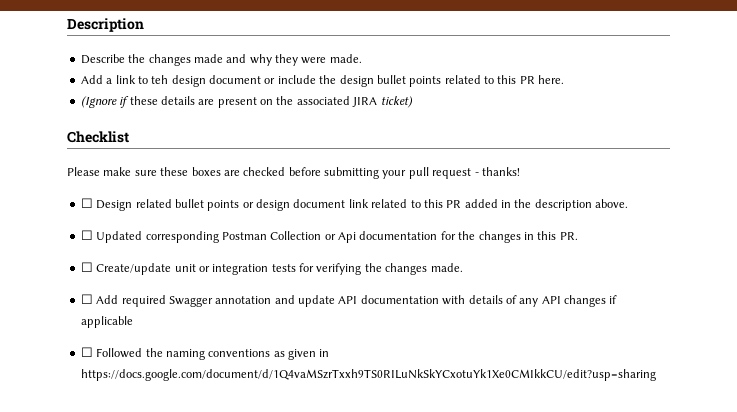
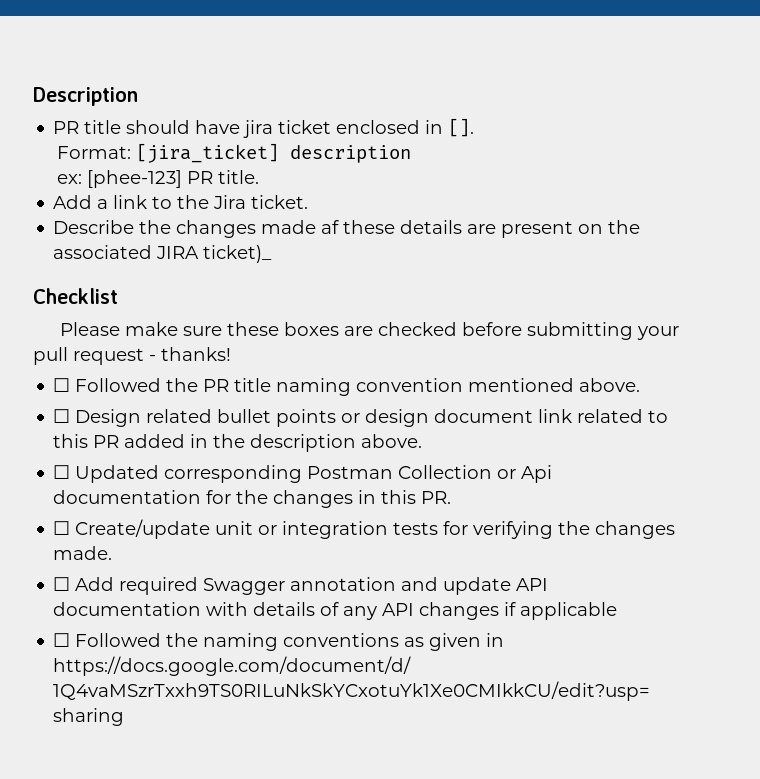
- Describe the changes made and why they were made.
- Add a link to teh design document or include the design bullet points related to this PR here.
- (Ignore if these details are present on the associated JIRA ticket)
+ PR title should have jira ticket enclosed in [].
+ Format: [jira_ticket] description
+ ex: [phee-123] PR title.
+ Add a link to the Jira ticket.
+ Describe the changes made af these details are present on the associated JIRA ticket)_
+ ☐ Followed the PR title naming convention mentioned above.

